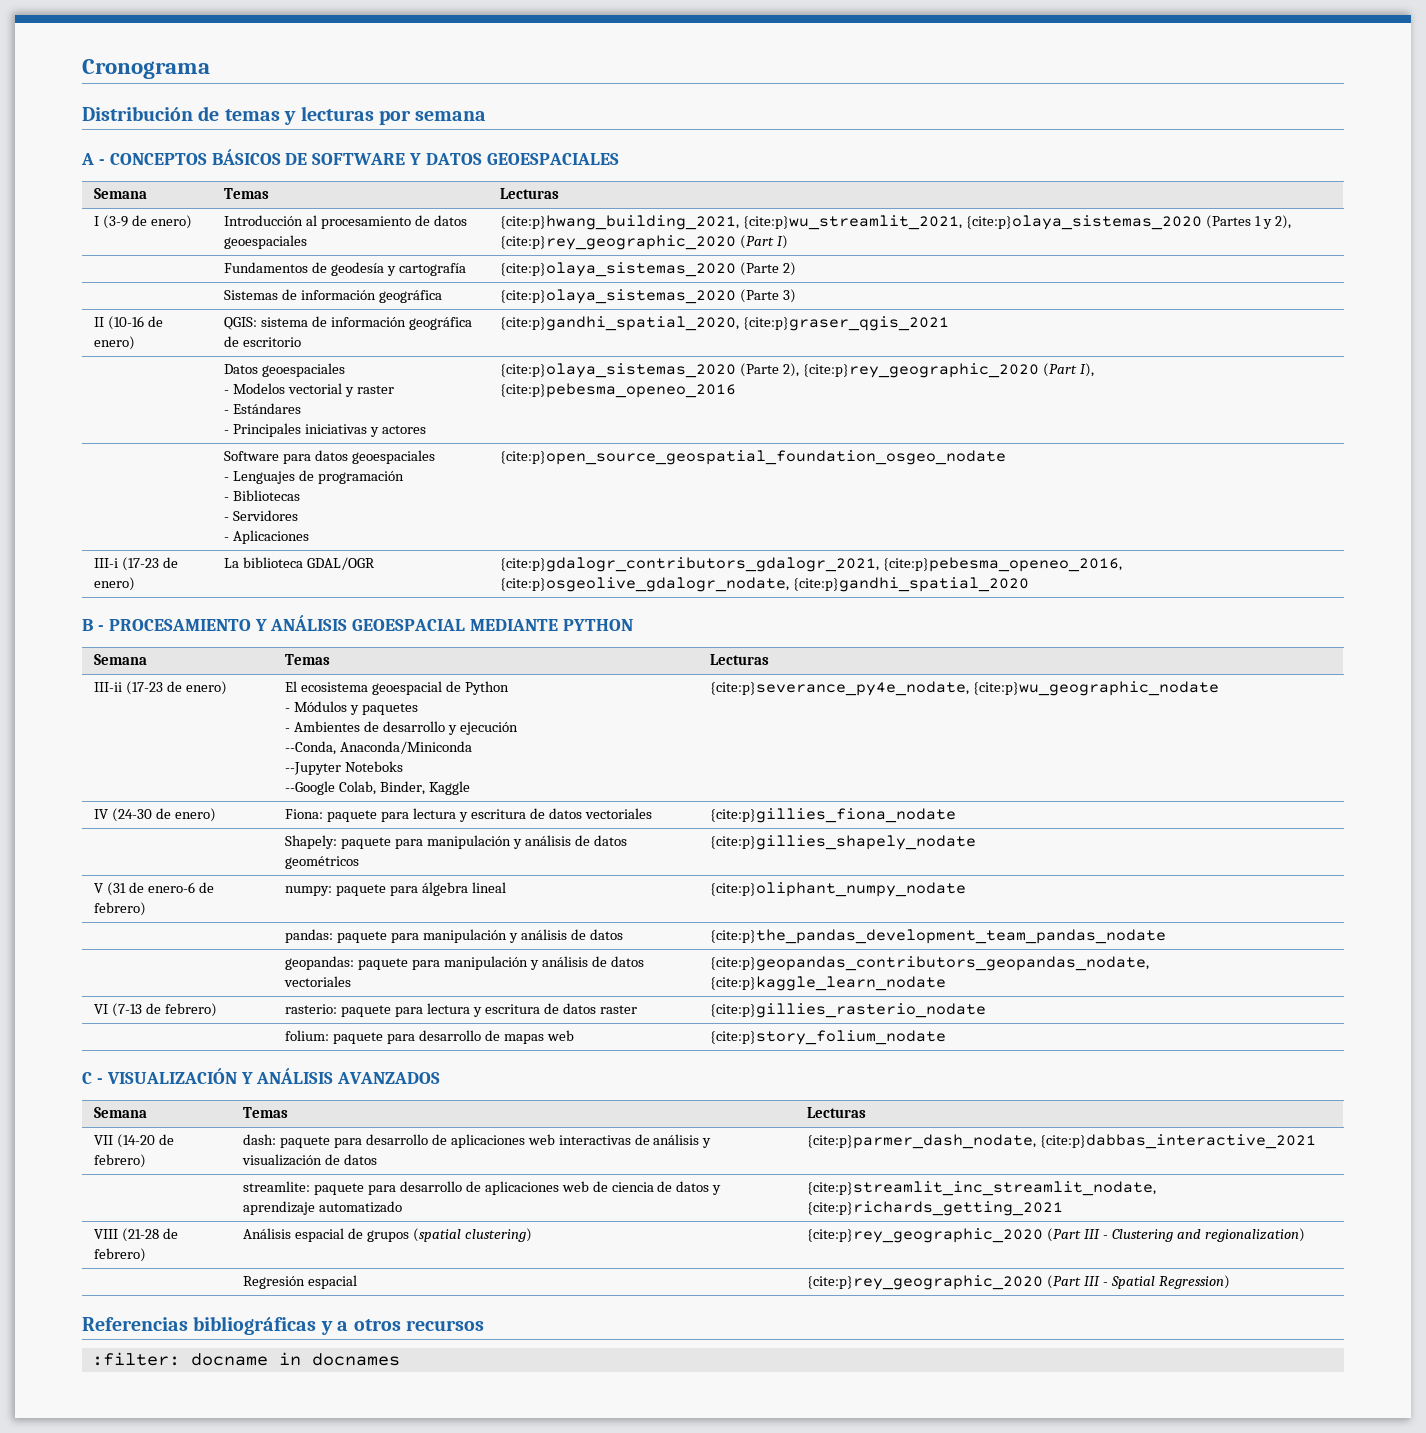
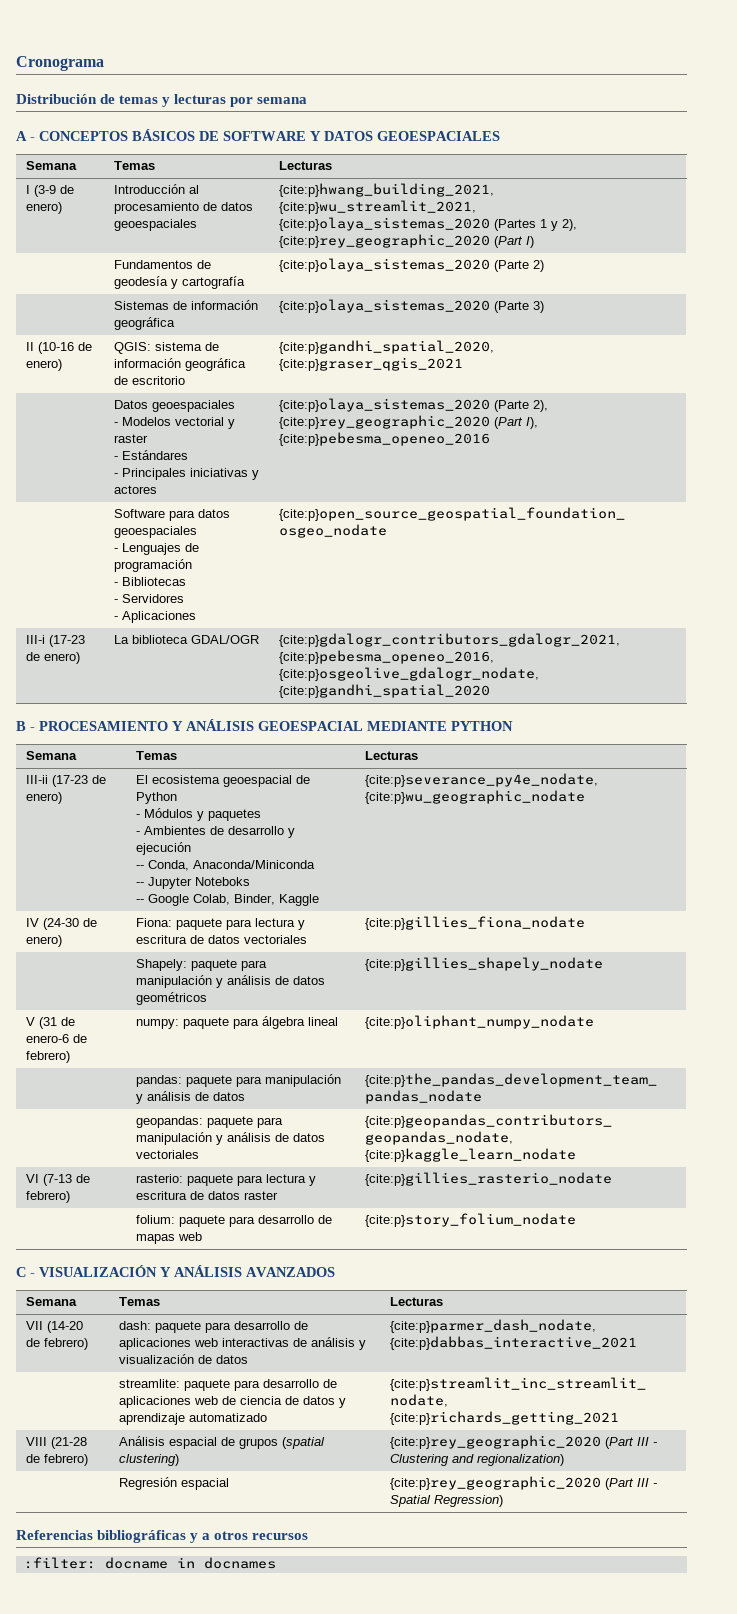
  III-ii (17-23 de enero) | El ecosistema geoespacial de Python
  - Módulos y paquetes
  - Ambientes de desarrollo y ejecución
- --Conda, Anaconda/Miniconda
- --Jupyter Noteboks
- --Google Colab, Binder, Kaggle | {cite:p}severance_py4e_nodate, {cite:p}wu_geographic_nodate
+ -- Conda, Anaconda/Miniconda
+ -- Jupyter Noteboks
+ -- Google Colab, Binder, Kaggle | {cite:p}severance_py4e_nodate, {cite:p}wu_geographic_nodate

